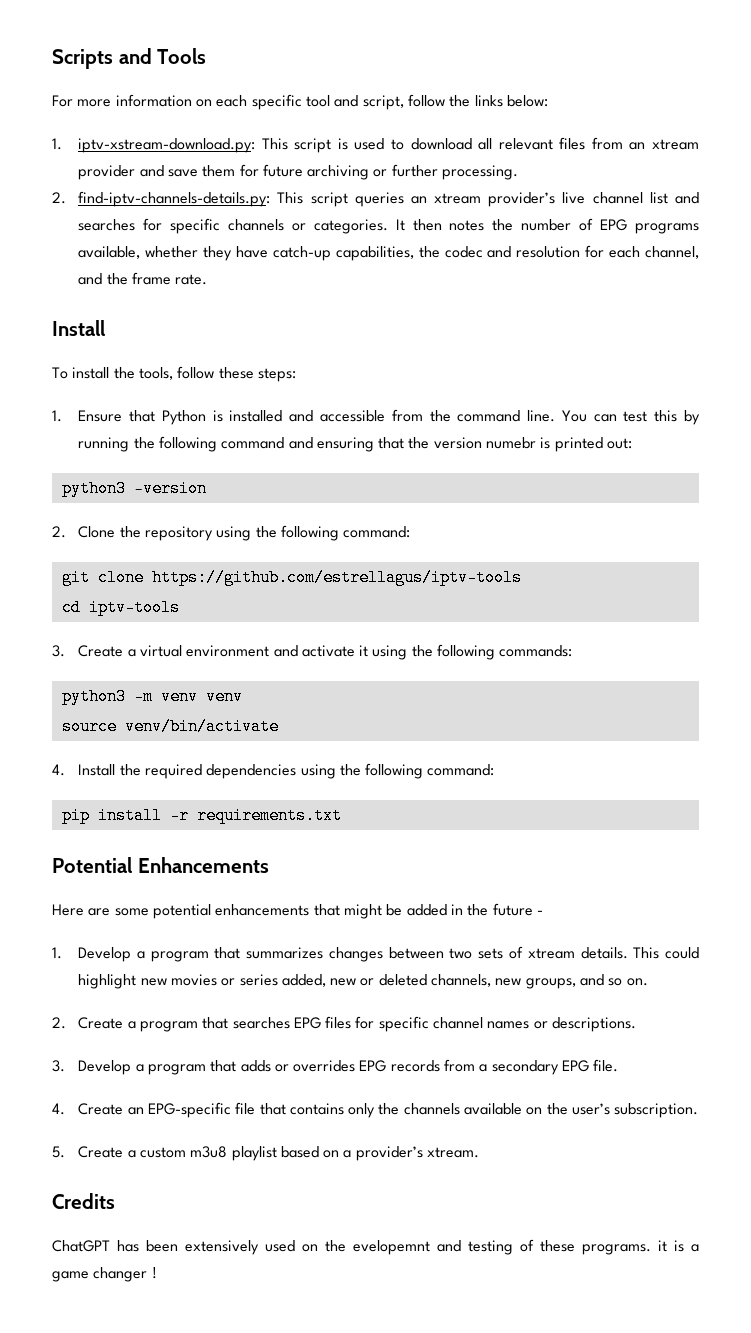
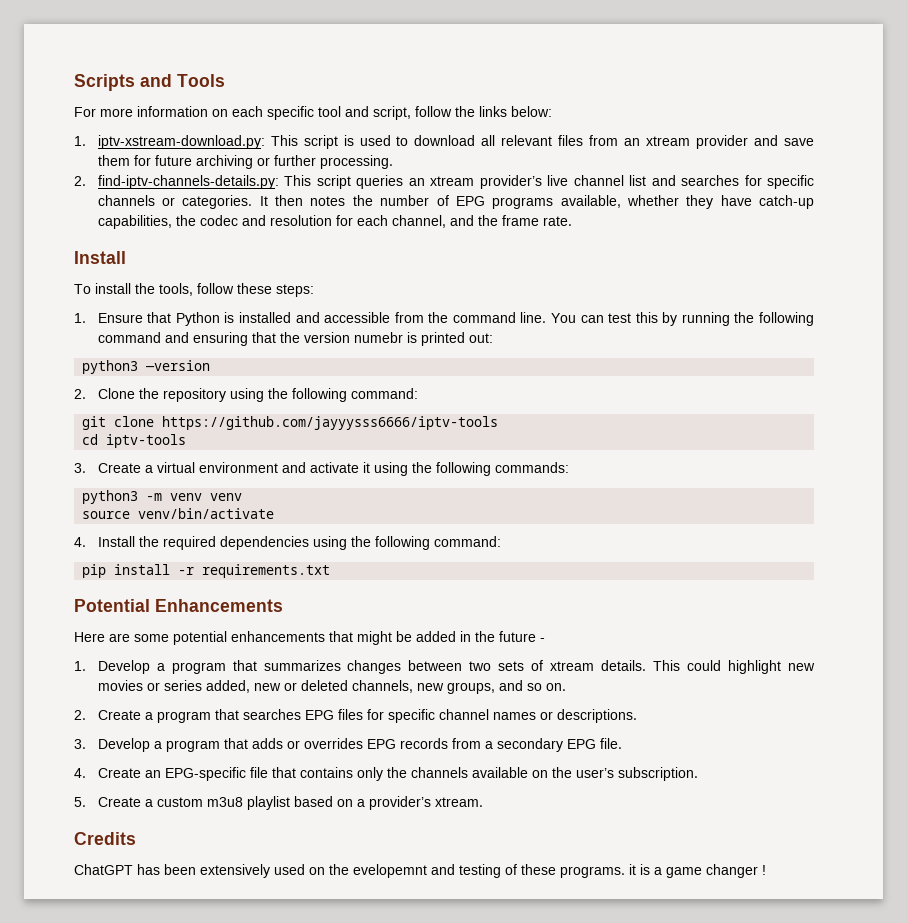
- git clone https://github.com/estrellagus/iptv-tools
+ git clone https://github.com/jayyysss6666/iptv-tools

